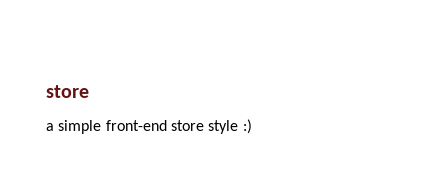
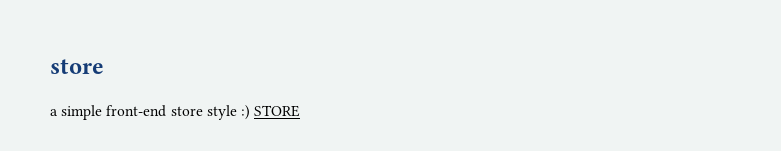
- a simple front-end store style :)
+ a simple front-end store style :) STORE

